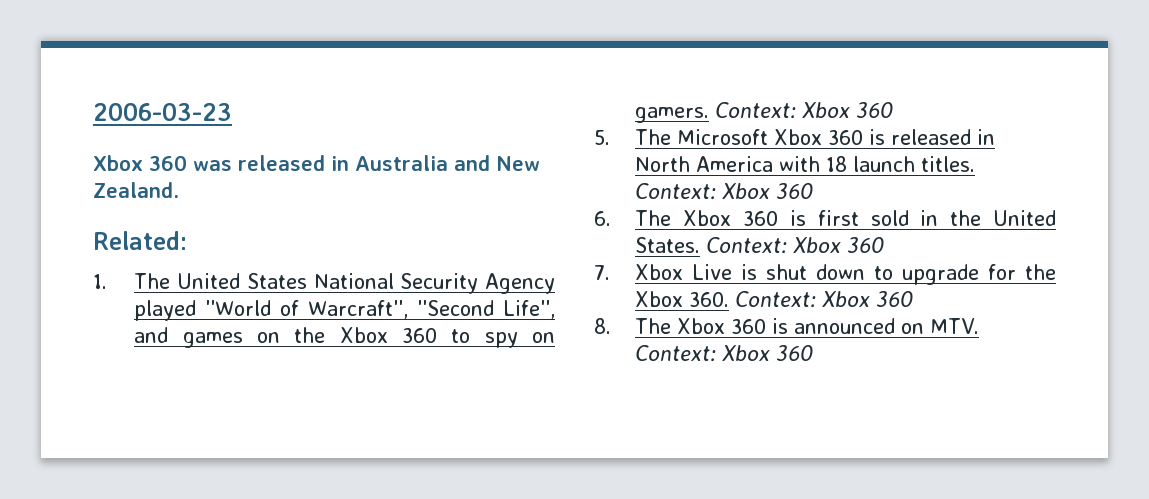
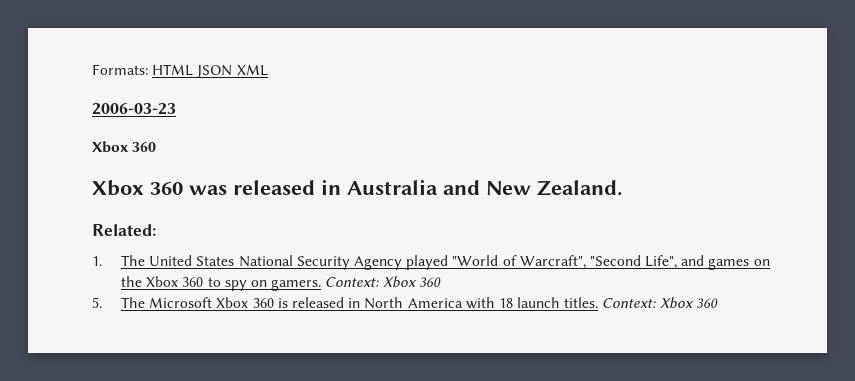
+ Formats: HTML JSON XML
  2006-03-23
+ Xbox 360
- 1. The United States National Security Agency played ''World of Warcraft'', ''Second Life'', and games on the Xbox 360 to spy on gamers.
+ 1. The United States National Security Agency played "World of Warcraft", "Second Life", and games on the Xbox 360 to spy on gamers.
- 6. The Xbox 360 is first sold in the United States. Context: Xbox 360
- 7. Xbox Live is shut down to upgrade for the Xbox 360. Context: Xbox 360
- 8. The Xbox 360 is announced on MTV. Context: Xbox 360

